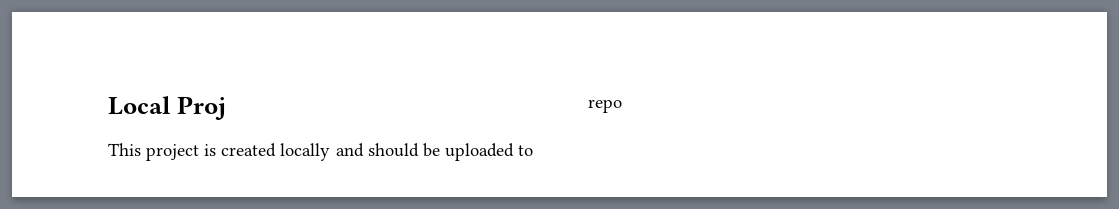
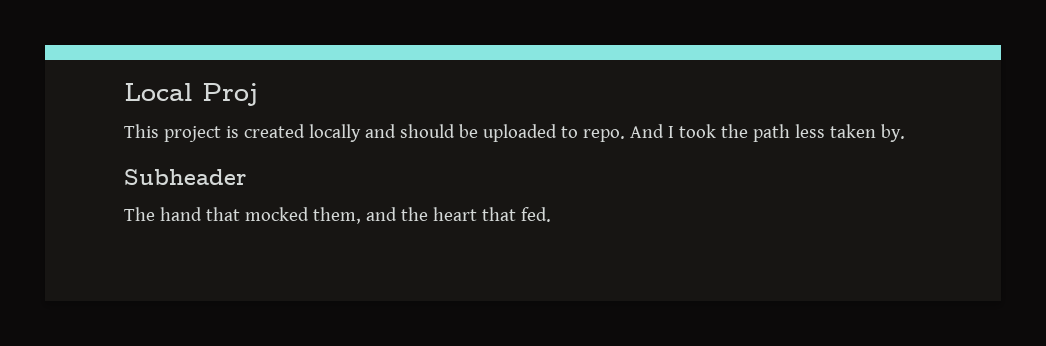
- This project is created locally and should be uploaded to repo
+ This project is created locally and should be uploaded to repo. And I took the path less taken by.
+ Subheader
+ The hand that mocked them, and the heart that fed.

